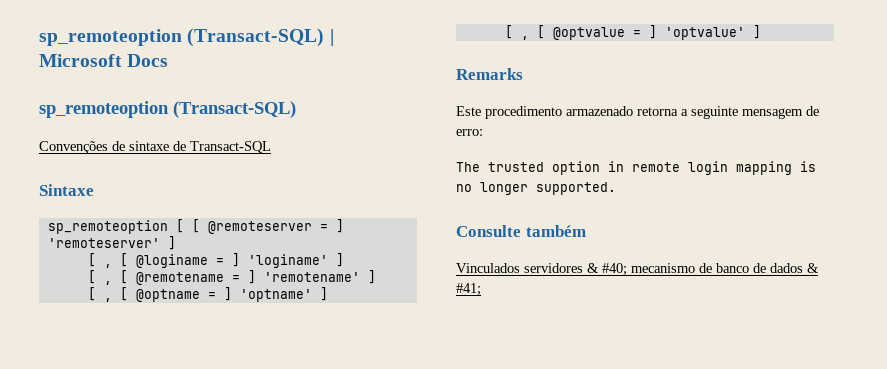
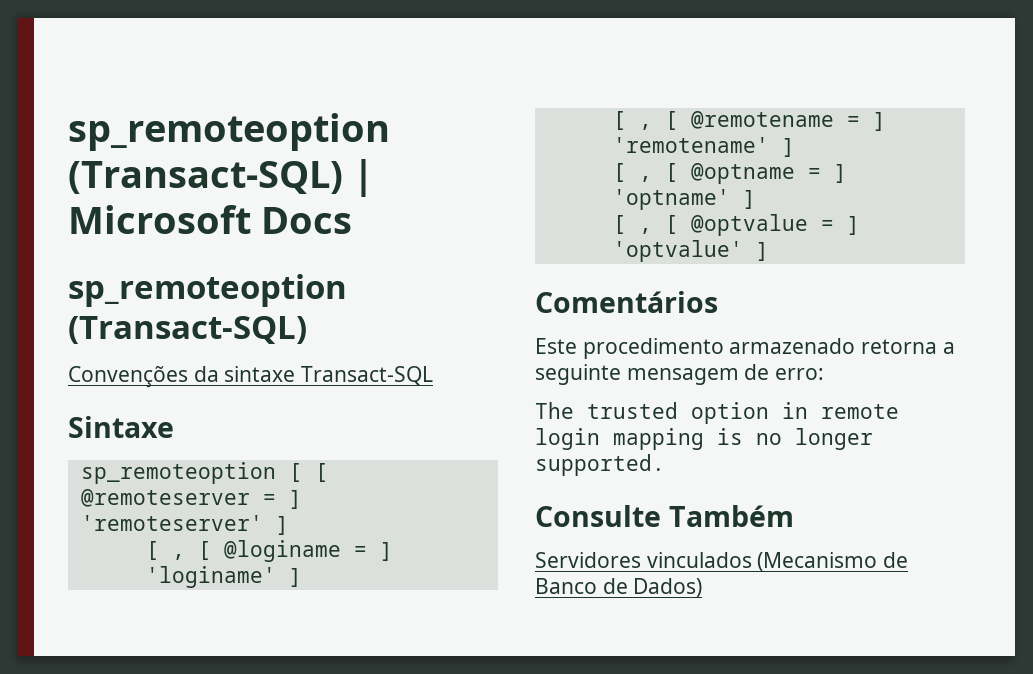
- Convenções de sintaxe de Transact-SQL
+ Convenções da sintaxe Transact-SQL
- Remarks
+ Comentários
- Consulte também
- Vinculados servidores & #40; mecanismo de banco de dados & #41;
+ Consulte Também
+ Servidores vinculados (Mecanismo de Banco de Dados)

